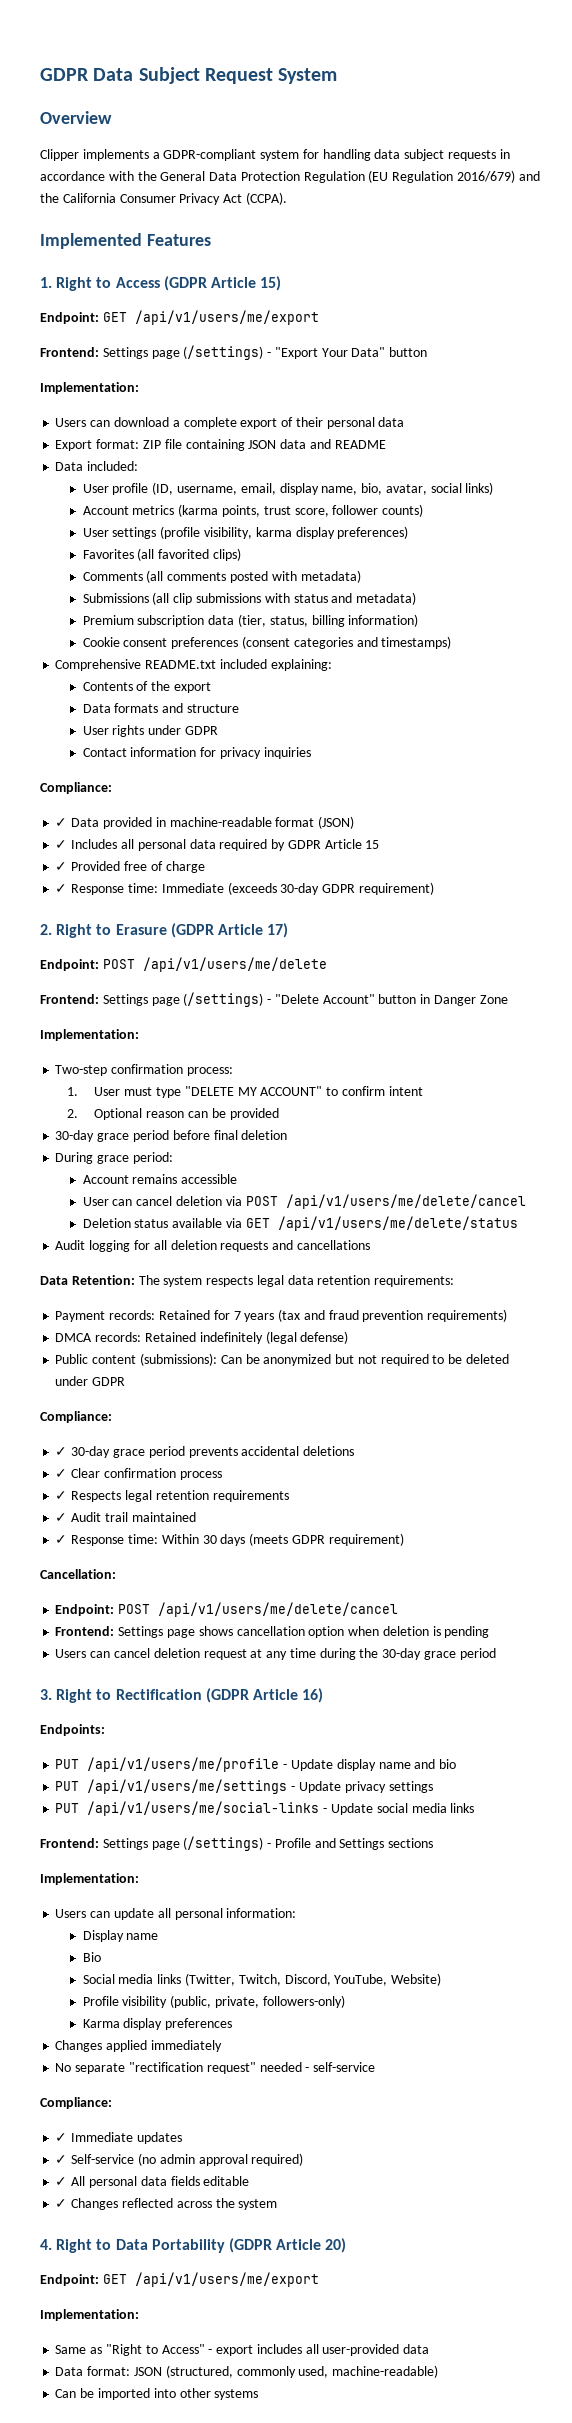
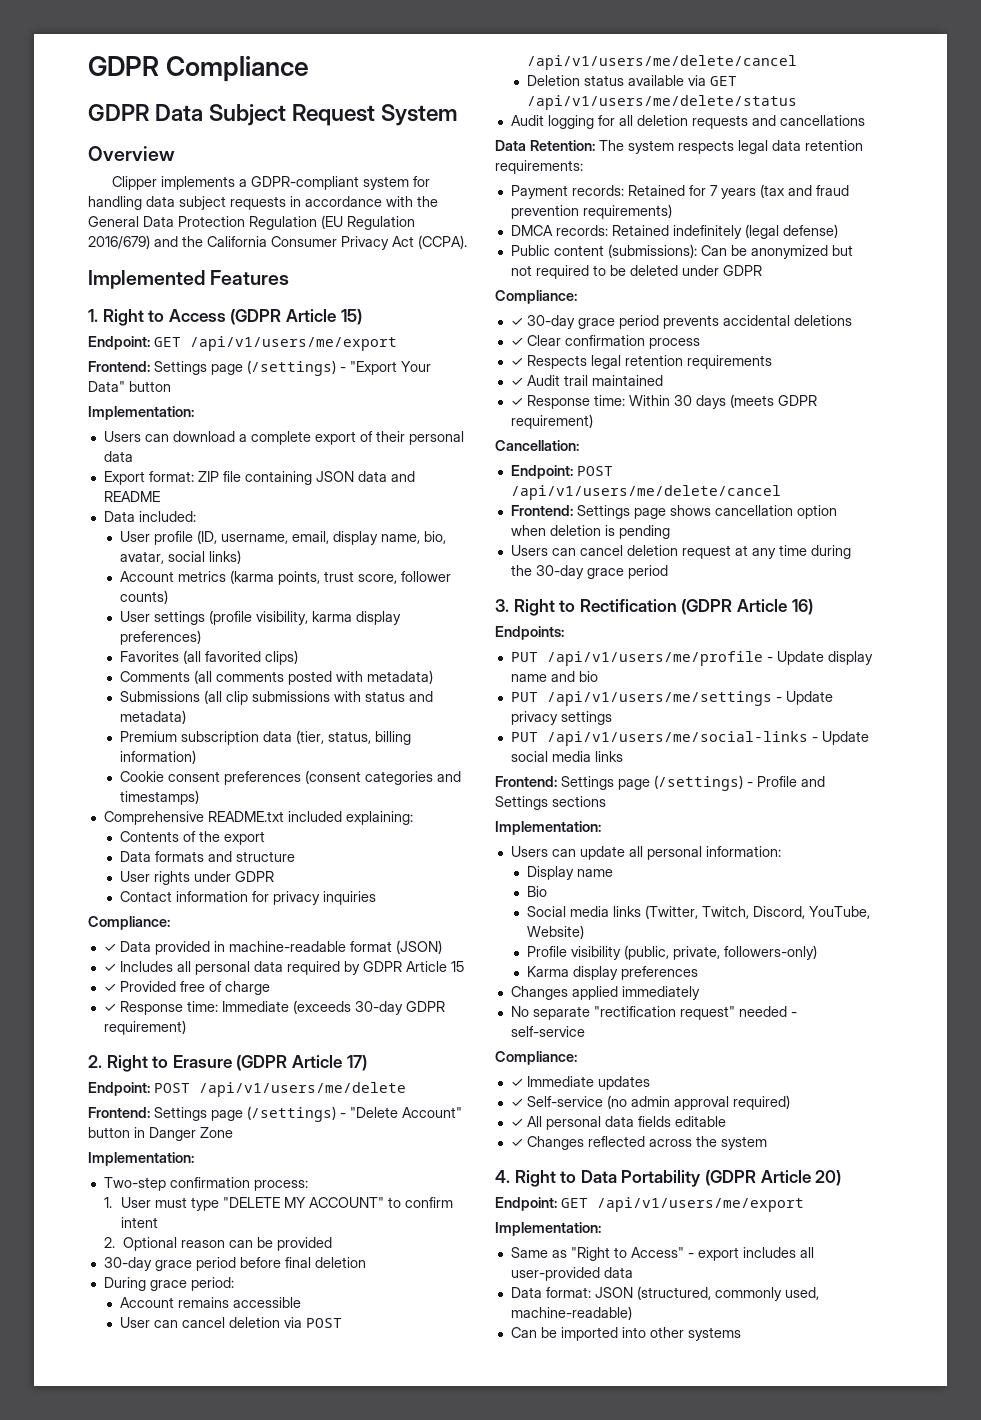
+ GDPR Compliance

